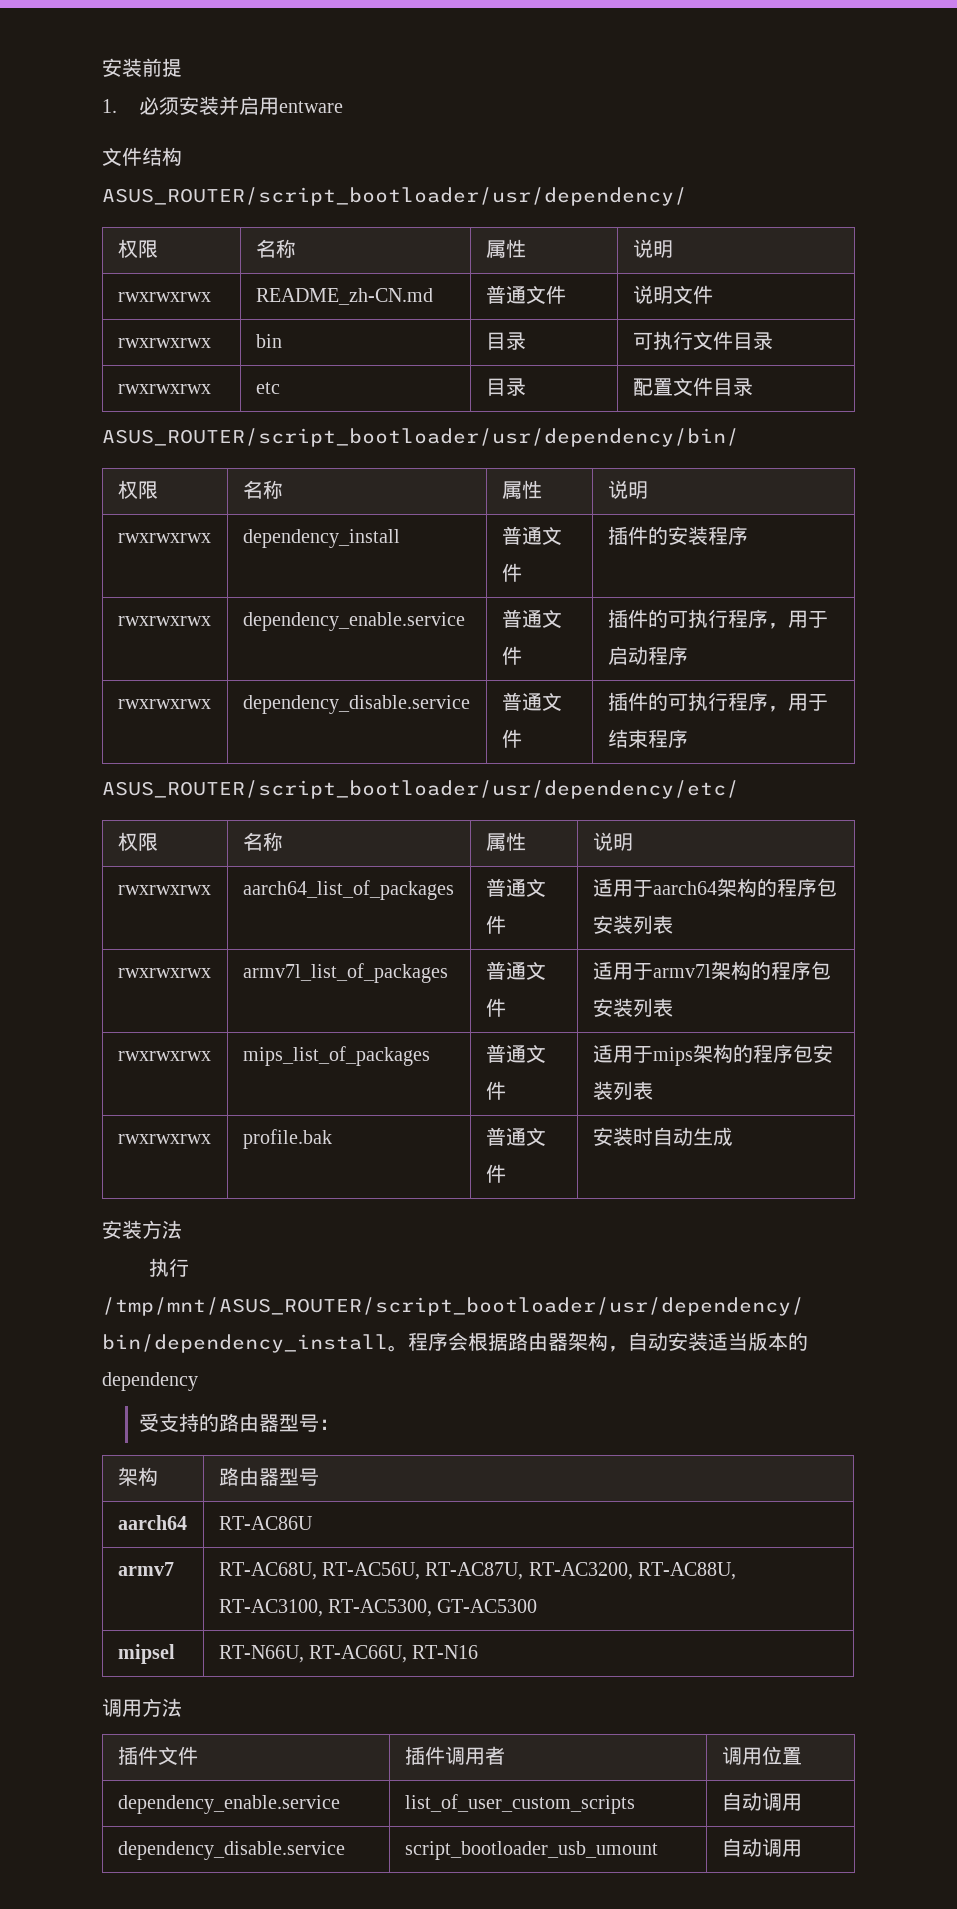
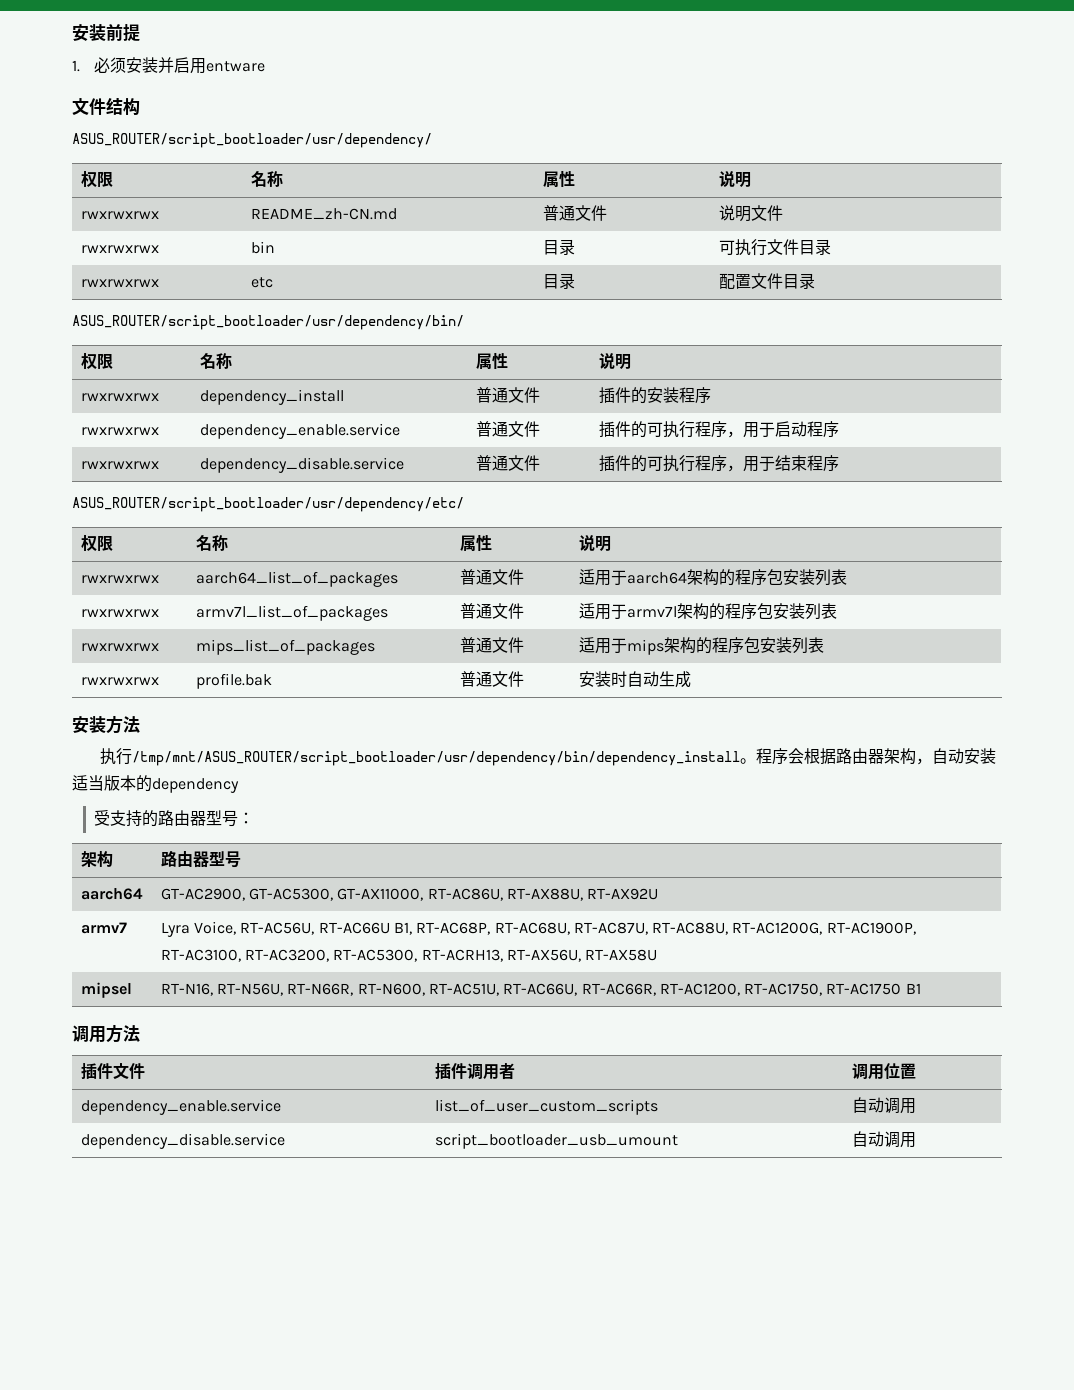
- aarch64 | RT-AC86U
- armv7 | RT-AC68U, RT-AC56U, RT-AC87U, RT-AC3200, RT-AC88U, RT-AC3100, RT-AC5300, GT-AC5300
- mipsel | RT-N66U, RT-AC66U, RT-N16
+ aarch64 | GT-AC2900, GT-AC5300, GT-AX11000, RT-AC86U, RT-AX88U, RT-AX92U
+ armv7 | Lyra Voice, RT-AC56U, RT-AC66U B1, RT-AC68P, RT-AC68U, RT-AC87U, RT-AC88U, RT-AC1200G, RT-AC1900P, RT-AC3100, RT-AC3200, RT-AC5300, RT-ACRH13, RT-AX56U, RT-AX58U
+ mipsel | RT-N16, RT-N56U, RT-N66R, RT-N600, RT-AC51U, RT-AC66U, RT-AC66R, RT-AC1200, RT-AC1750, RT-AC1750 B1

